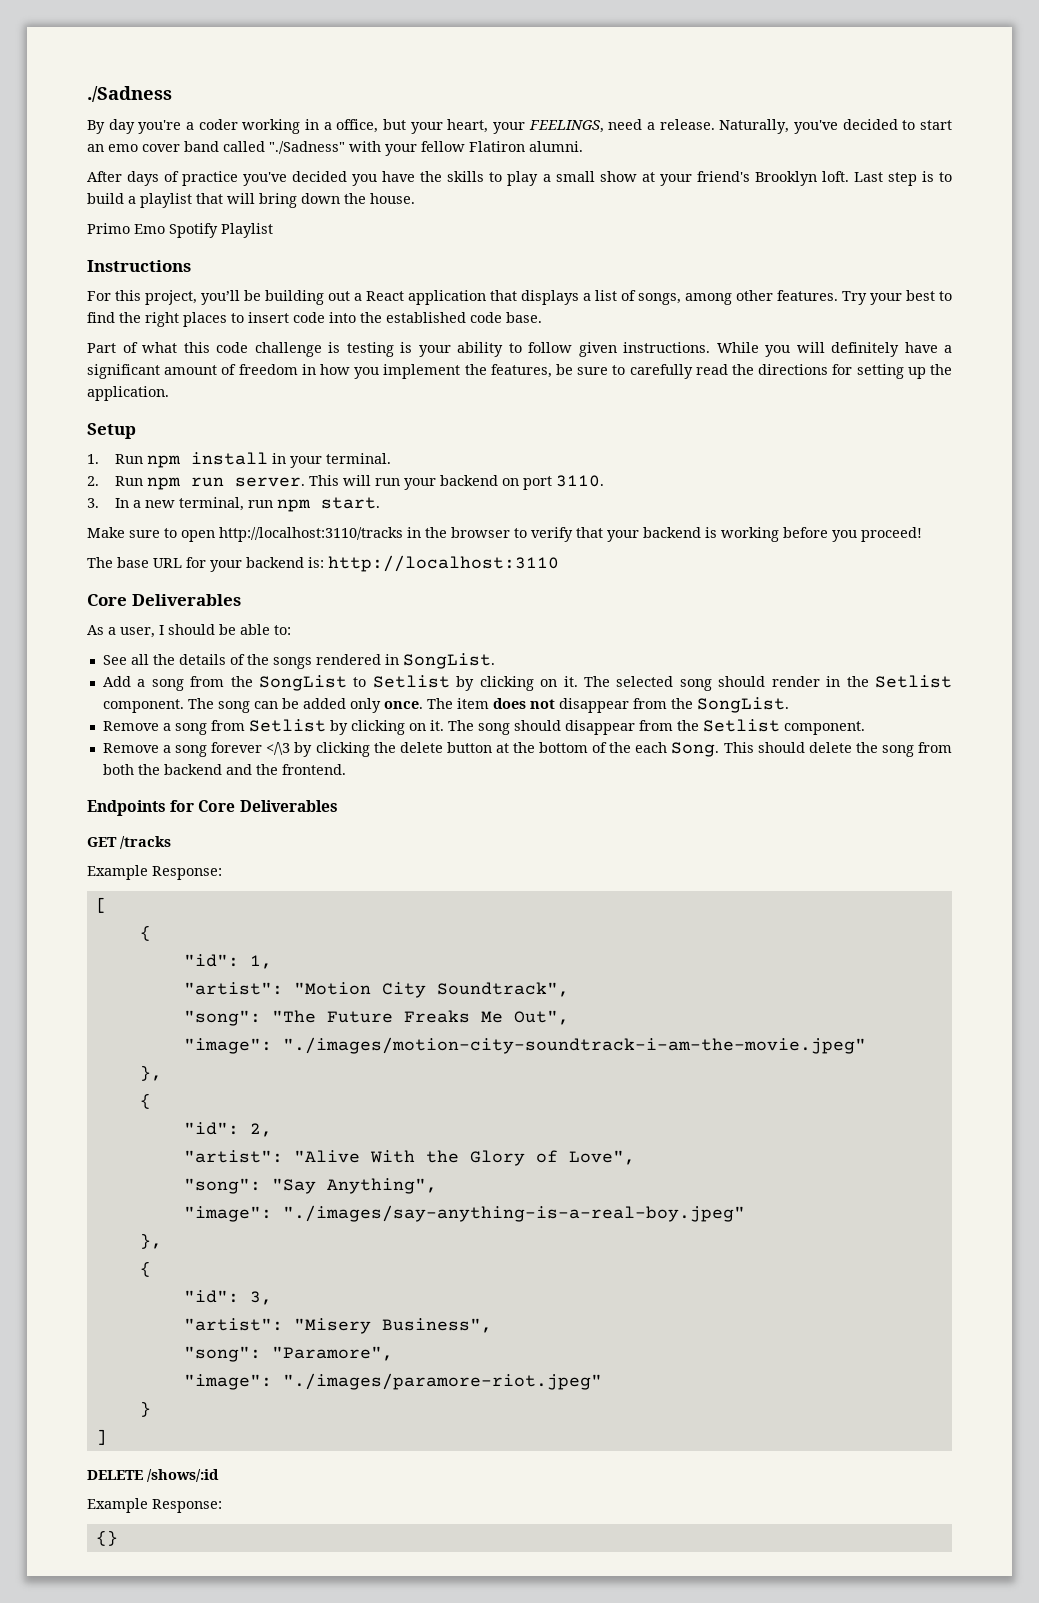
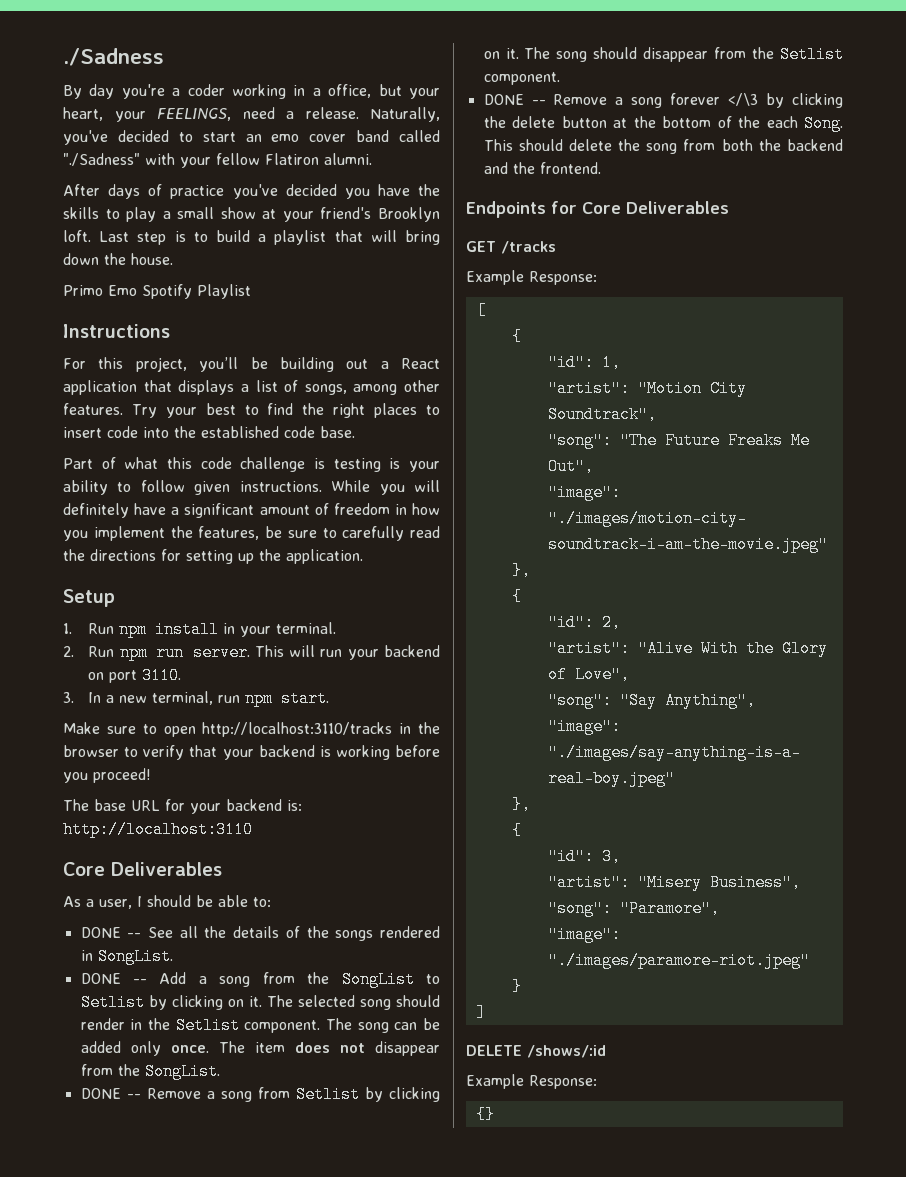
- See all the details of the songs rendered in SongList.
+ DONE -- See all the details of the songs rendered in SongList.
- Add a song from the SongList to Setlist by clicking on it.
+ DONE -- Add a song from the SongList to Setlist by clicking on it.
- Remove a song from Setlist by clicking on it.
+ DONE -- Remove a song from Setlist by clicking on it.
- Remove a song forever </\3 by clicking the delete button at the bottom of the each Song.
+ DONE -- Remove a song forever </\3 by clicking the delete button at the bottom of the each Song.

